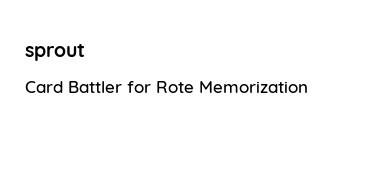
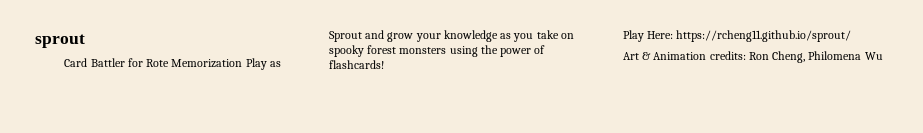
- Card Battler for Rote Memorization
+ Card Battler for Rote Memorization Play as Sprout and grow your knowledge as you take on spooky forest monsters using the power of flashcards!
+ Play Here: https://rcheng11.github.io/sprout/
+ Art & Animation credits: Ron Cheng, Philomena Wu

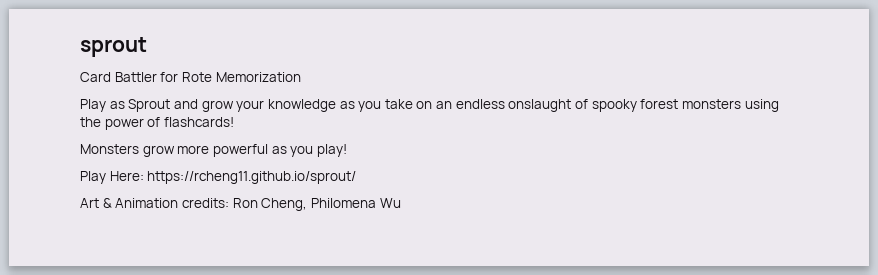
- Card Battler for Rote Memorization Play as Sprout and grow your knowledge as you take on spooky forest monsters using the power of flashcards!
+ Card Battler for Rote Memorization
+ Play as Sprout and grow your knowledge as you take on an endless onslaught of spooky forest monsters using the power of flashcards!
+ Monsters grow more powerful as you play!

